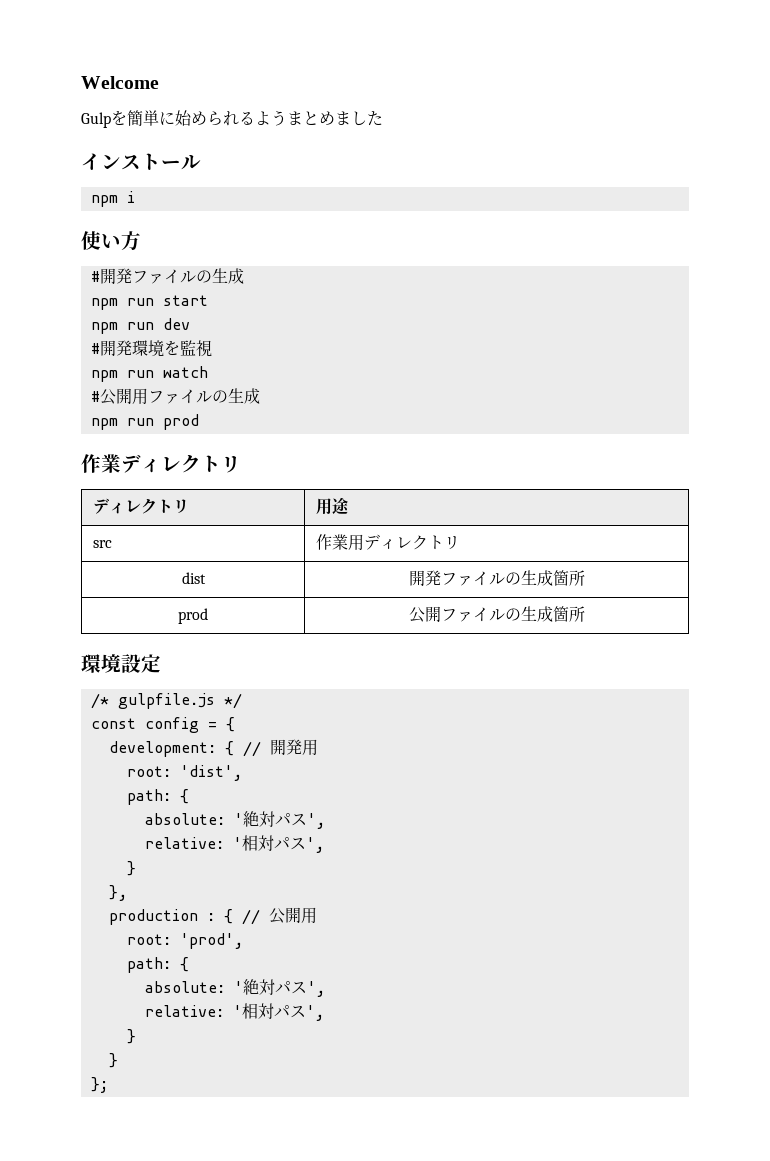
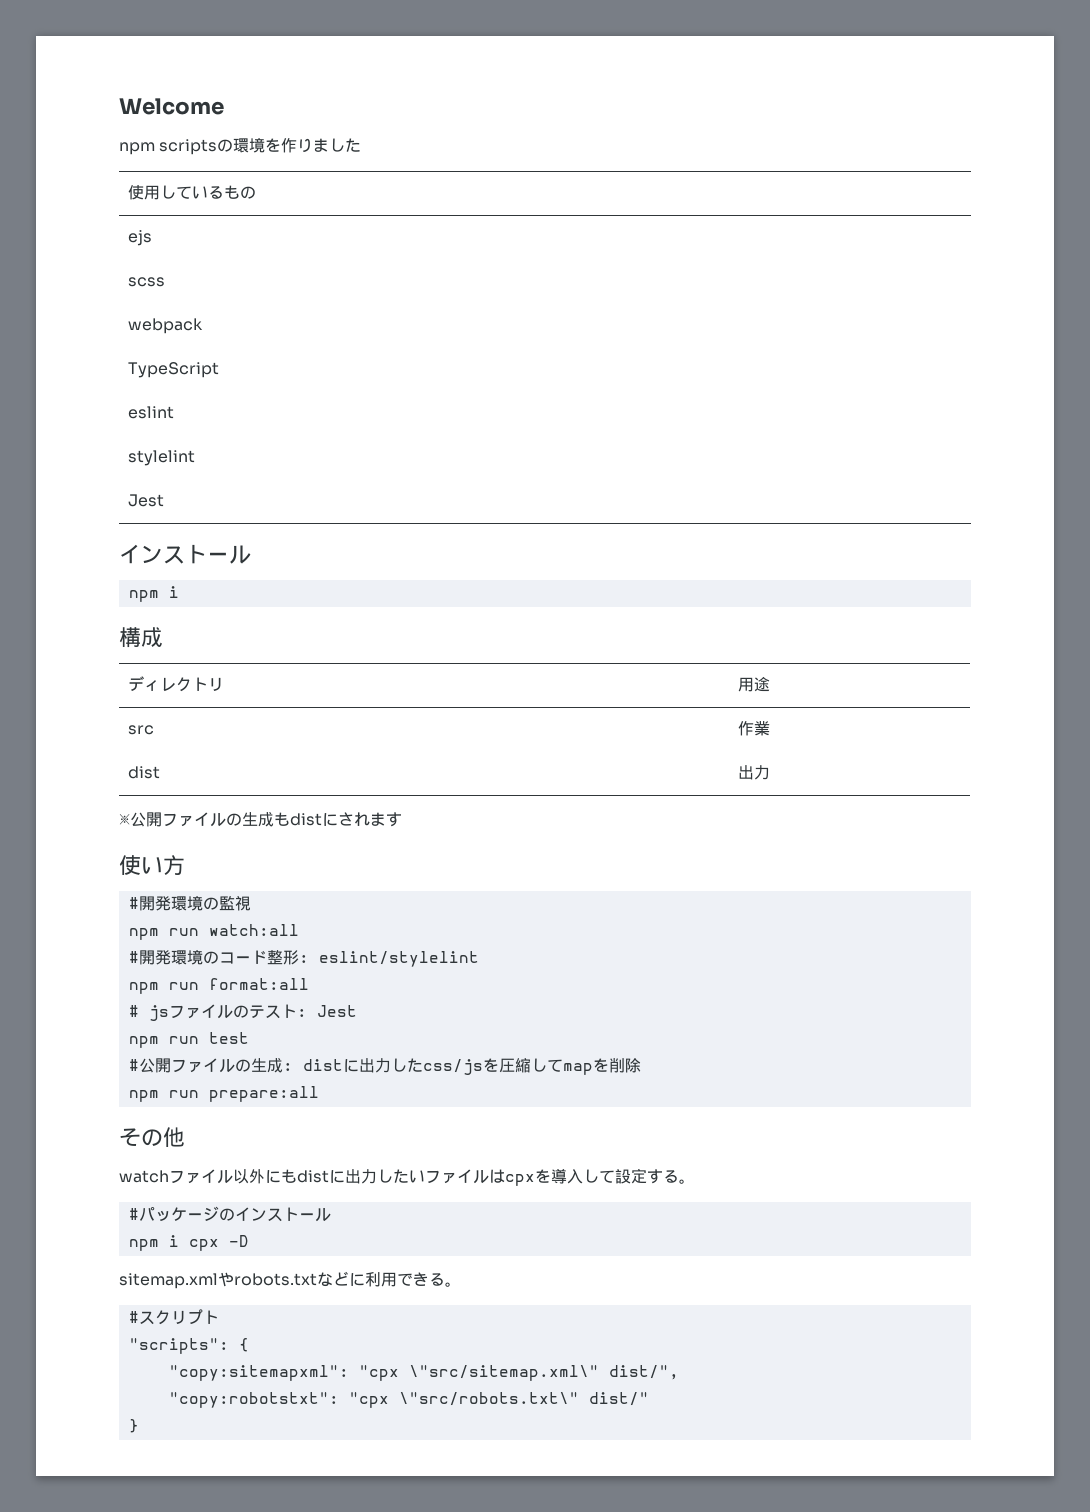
- Gulpを簡単に始められるようまとめました
+ npm scriptsの環境を作りました
+ 使用しているもの
+ ejs
+ scss
+ webpack
+ TypeScript
+ eslint
+ stylelint
+ Jest
- 使い方
- #開発ファイルの生成
- npm run start
- npm run dev
- #開発環境を監視
- npm run watch
- #公開用ファイルの生成
- npm run prod
- 作業ディレクトリ
+ 構成
- src | 作業用ディレクトリ
- dist | 開発ファイルの生成箇所
- prod | 公開ファイルの生成箇所
- 環境設定
- /* gulpfile.js */
- const config = {
- development: { // 開発用
- root: 'dist',
- path: {
- absolute: '絶対パス',
- relative: '相対パス',
+ src | 作業
+ dist | 出力
+ ※公開ファイルの生成もdistにされます
+ 使い方
+ #開発環境の監視
+ npm run watch:all
+ #開発環境のコード整形: eslint/stylelint
+ npm run format:all
+ # jsファイルのテスト: Jest
+ npm run test
+ #公開ファイルの生成: distに出力したcss/jsを圧縮してmapを削除
+ npm run prepare:all
+ その他
+ watchファイル以外にもdistに出力したいファイルはcpxを導入して設定する。
+ #パッケージのインストール
+ npm i cpx -D
+ sitemap.xmlやrobots.txtなどに利用できる。
+ #スクリプト
+ "scripts": {
+ "copy:sitemapxml": "cpx \"src/sitemap.xml\" dist/",
+ "copy:robotstxt": "cpx \"src/robots.txt\" dist/"
  }
- },
- production : { // 公開用
- root: 'prod',
- path: {
- absolute: '絶対パス',
- relative: '相対パス',
- }
- }
- };

